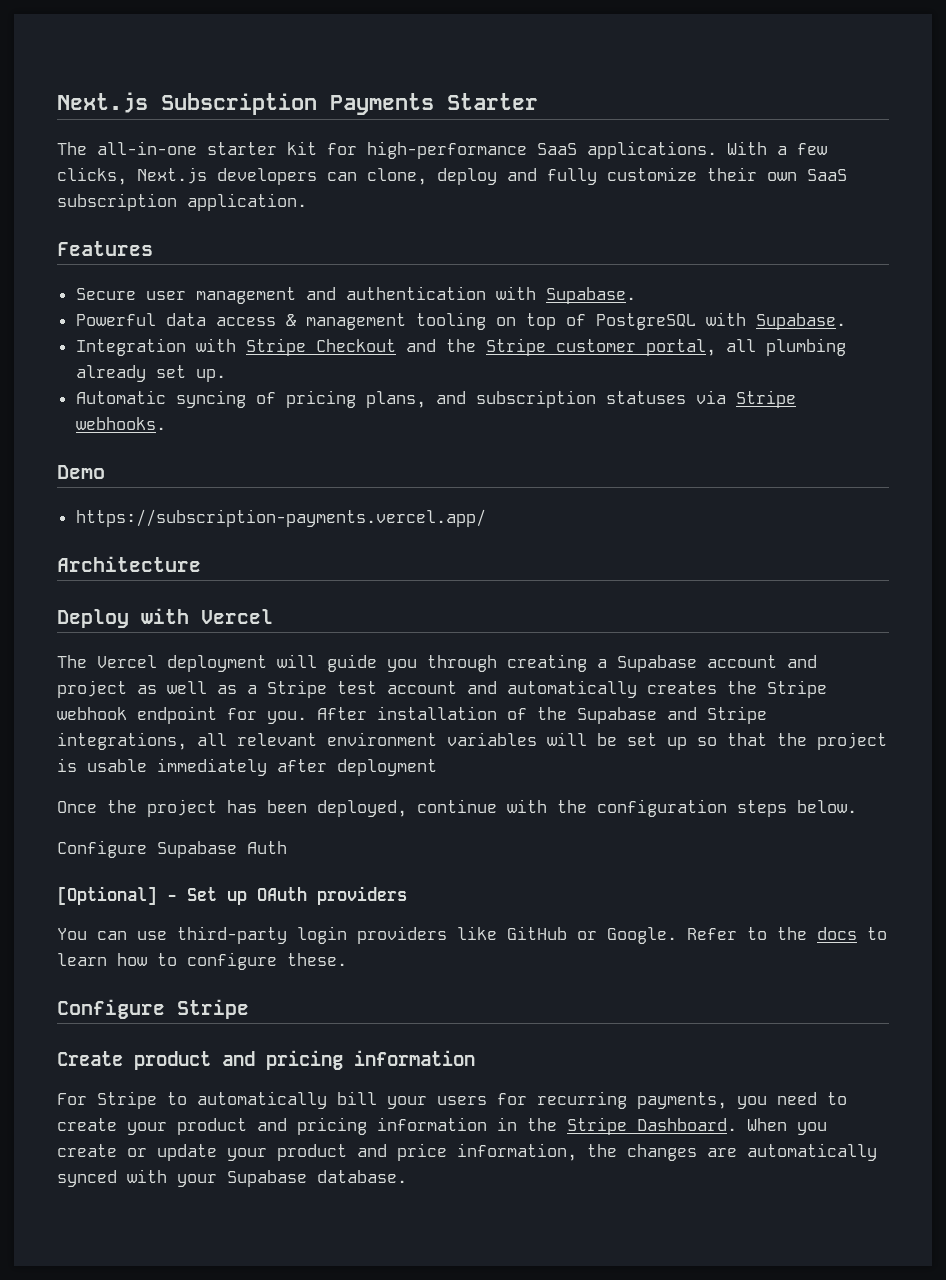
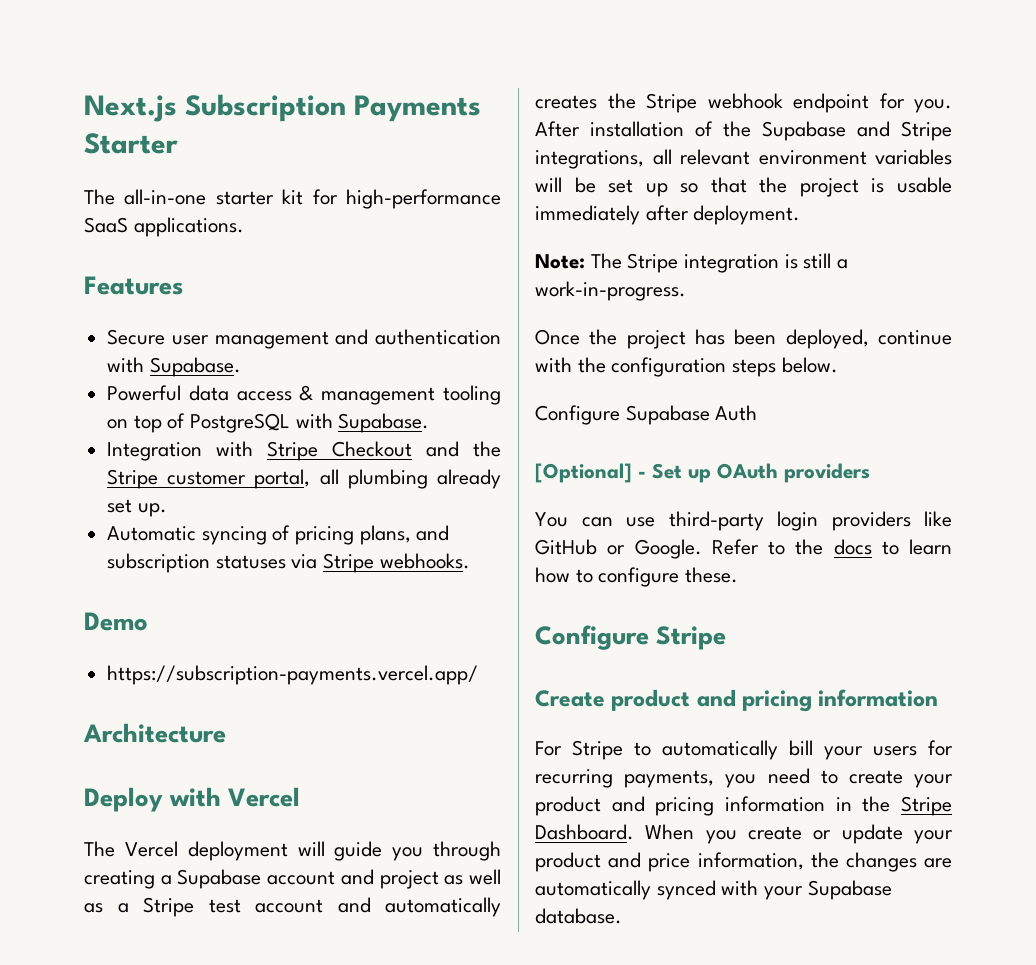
- With a few clicks, Next.js developers can clone, deploy and fully customize their own SaaS subscription application.
- After installation of the Supabase and Stripe integrations, all relevant environment variables will be set up so that the project is usable immediately after deployment
+ After installation of the Supabase and Stripe integrations, all relevant environment variables will be set up so that the project is usable immediately after deployment.
+ Note: The Stripe integration is still a work-in-progress.

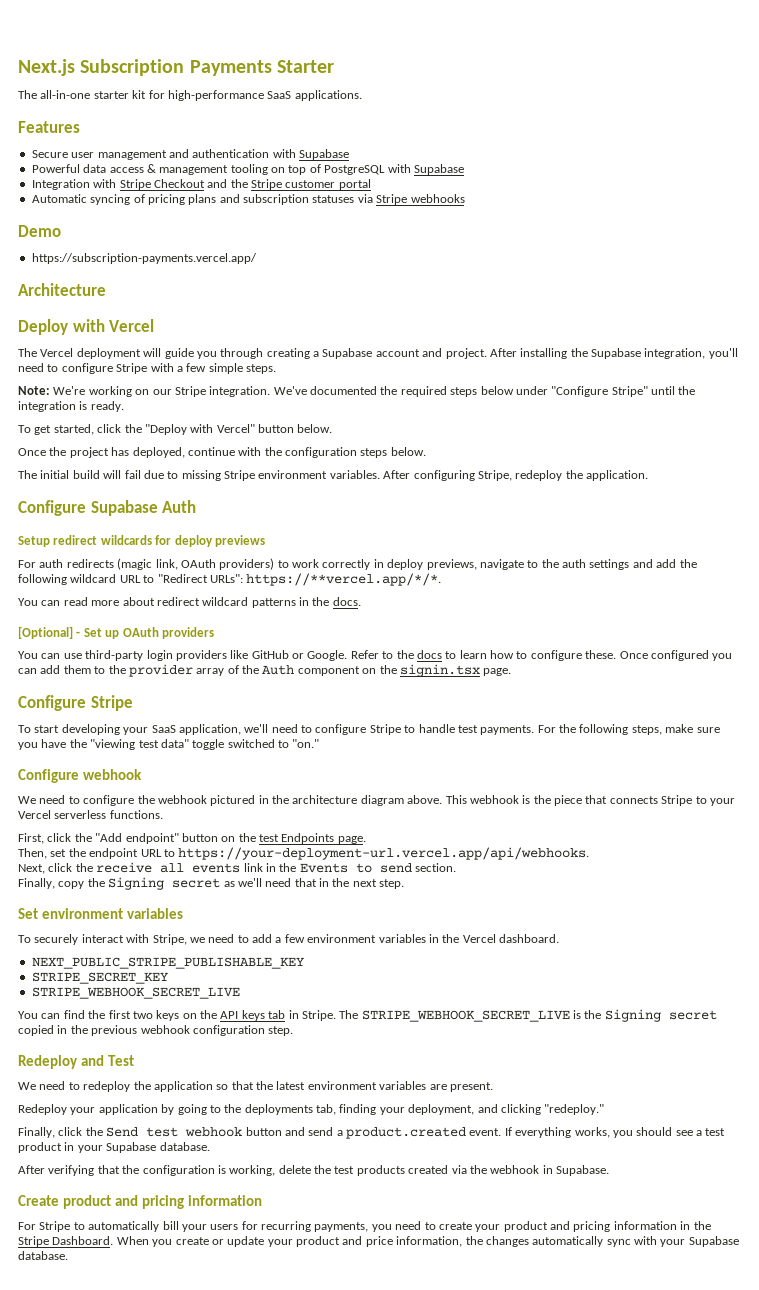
- Secure user management and authentication with Supabase.
+ Secure user management and authentication with Supabase
- Powerful data access & management tooling on top of PostgreSQL with Supabase.
+ Powerful data access & management tooling on top of PostgreSQL with Supabase
- Integration with Stripe Checkout and the Stripe customer portal, all plumbing already set up.
+ Integration with Stripe Checkout and the Stripe customer portal
- Automatic syncing of pricing plans, and subscription statuses via Stripe webhooks.
+ Automatic syncing of pricing plans and subscription statuses via Stripe webhooks
- The Vercel deployment will guide you through creating a Supabase account and project as well as a Stripe test account and automatically creates the Stripe webhook endpoint for you. After installation of the Supabase and Stripe integrations, all relevant environment variables will be set up so that the project is usable immediately after deployment.
- Note: The Stripe integration is still a work-in-progress.
+ The Vercel deployment will guide you through creating a Supabase account and project. After installing the Supabase integration, you'll need to configure Stripe with a few simple steps.
+ Note: We're working on our Stripe integration. We've documented the required steps below under "Configure Stripe" until the integration is ready.
+ To get started, click the "Deploy with Vercel" button below.
- Once the project has been deployed, continue with the configuration steps below.
+ Once the project has deployed, continue with the configuration steps below.
+ The initial build will fail due to missing Stripe environment variables. After configuring Stripe, redeploy the application.
  Configure Supabase Auth
+ Setup redirect wildcards for deploy previews
+ For auth redirects (magic link, OAuth providers) to work correctly in deploy previews, navigate to the auth settings and add the following wildcard URL to "Redirect URLs": https://**vercel.app/*/*.
+ You can read more about redirect wildcard patterns in the docs.
- Refer to the docs to learn how to configure these.
+ Refer to the docs to learn how to configure these. Once configured you can add them to the provider array of the Auth component on the signin.tsx page.
  Configure Stripe
+ To start developing your SaaS application, we'll need to configure Stripe to handle test payments. For the following steps, make sure you have the "viewing test data" toggle switched to "on."
+ Configure webhook
+ We need to configure the webhook pictured in the architecture diagram above. This webhook is the piece that connects Stripe to your Vercel serverless functions.
+ First, click the "Add endpoint" button on the test Endpoints page.
+ Then, set the endpoint URL to https://your-deployment-url.vercel.app/api/webhooks.
+ Next, click the receive all events link in the Events to send section.
+ Finally, copy the Signing secret as we'll need that in the next step.
+ Set environment variables
+ To securely interact with Stripe, we need to add a few environment variables in the Vercel dashboard.
+ NEXT_PUBLIC_STRIPE_PUBLISHABLE_KEY
+ STRIPE_SECRET_KEY
+ STRIPE_WEBHOOK_SECRET_LIVE
+ You can find the first two keys on the API keys tab in Stripe. The STRIPE_WEBHOOK_SECRET_LIVE is the Signing secret copied in the previous webhook configuration step.
+ Redeploy and Test
+ We need to redeploy the application so that the latest environment variables are present.
+ Redeploy your application by going to the deployments tab, finding your deployment, and clicking "redeploy."
+ Finally, click the Send test webhook button and send a product.created event. If everything works, you should see a test product in your Supabase database.
+ After verifying that the configuration is working, delete the test products created via the webhook in Supabase.
- When you create or update your product and price information, the changes are automatically synced with your Supabase database.
+ When you create or update your product and price information, the changes automatically sync with your Supabase database.

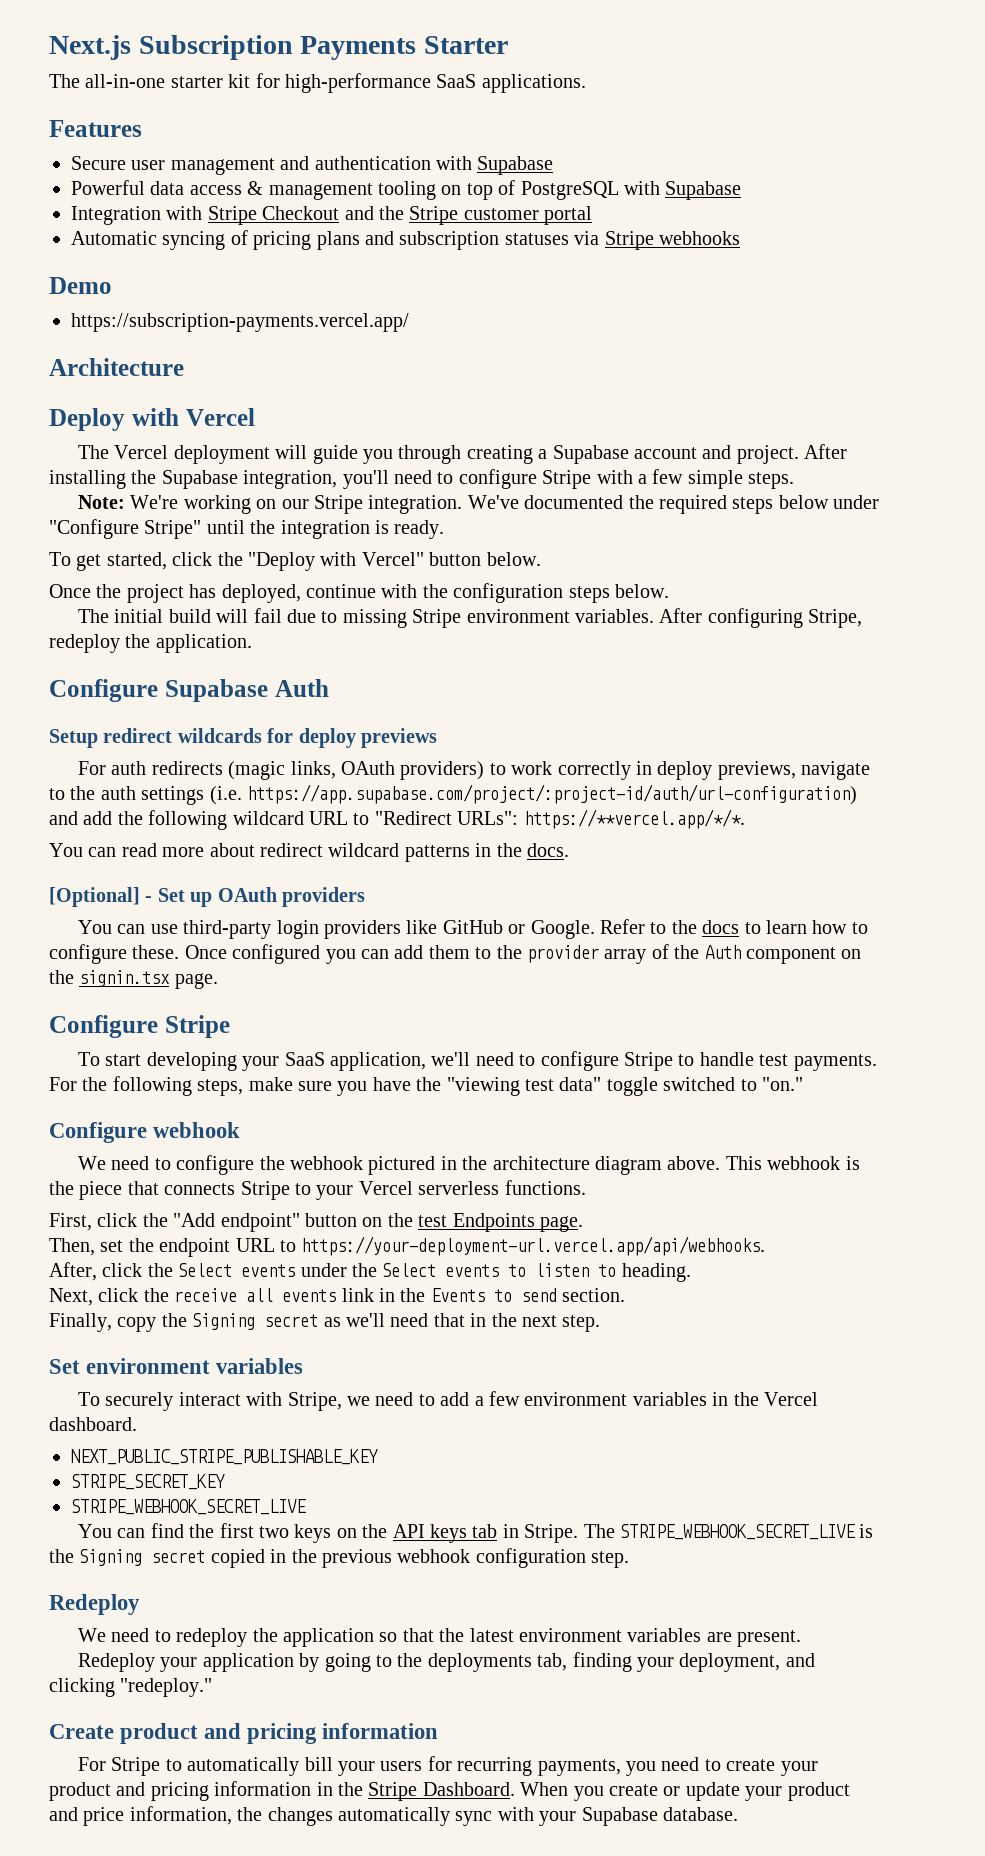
- For auth redirects (magic link, OAuth providers) to work correctly in deploy previews, navigate to the auth settings and add the following wildcard URL to "Redirect URLs": https://**vercel.app/*/*.
+ For auth redirects (magic links, OAuth providers) to work correctly in deploy previews, navigate to the auth settings (i.e. https://app.supabase.com/project/:project-id/auth/url-configuration) and add the following wildcard URL to "Redirect URLs": https://**vercel.app/*/*.
+ After, click the Select events under the Select events to listen to heading.
  The STRIPE_WEBHOOK_SECRET_LIVE is the Signing secret copied in the previous webhook configuration step.
- Redeploy and Test
+ Redeploy
- Finally, click the Send test webhook button and send a product.created event. If everything works, you should see a test product in your Supabase database.
- After verifying that the configuration is working, delete the test products created via the webhook in Supabase.

